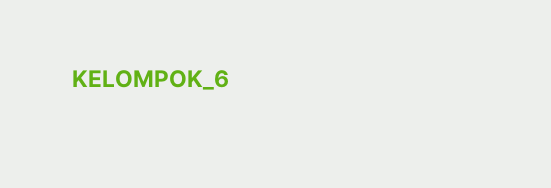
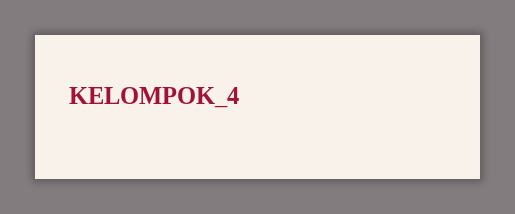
- KELOMPOK_6
+ KELOMPOK_4

